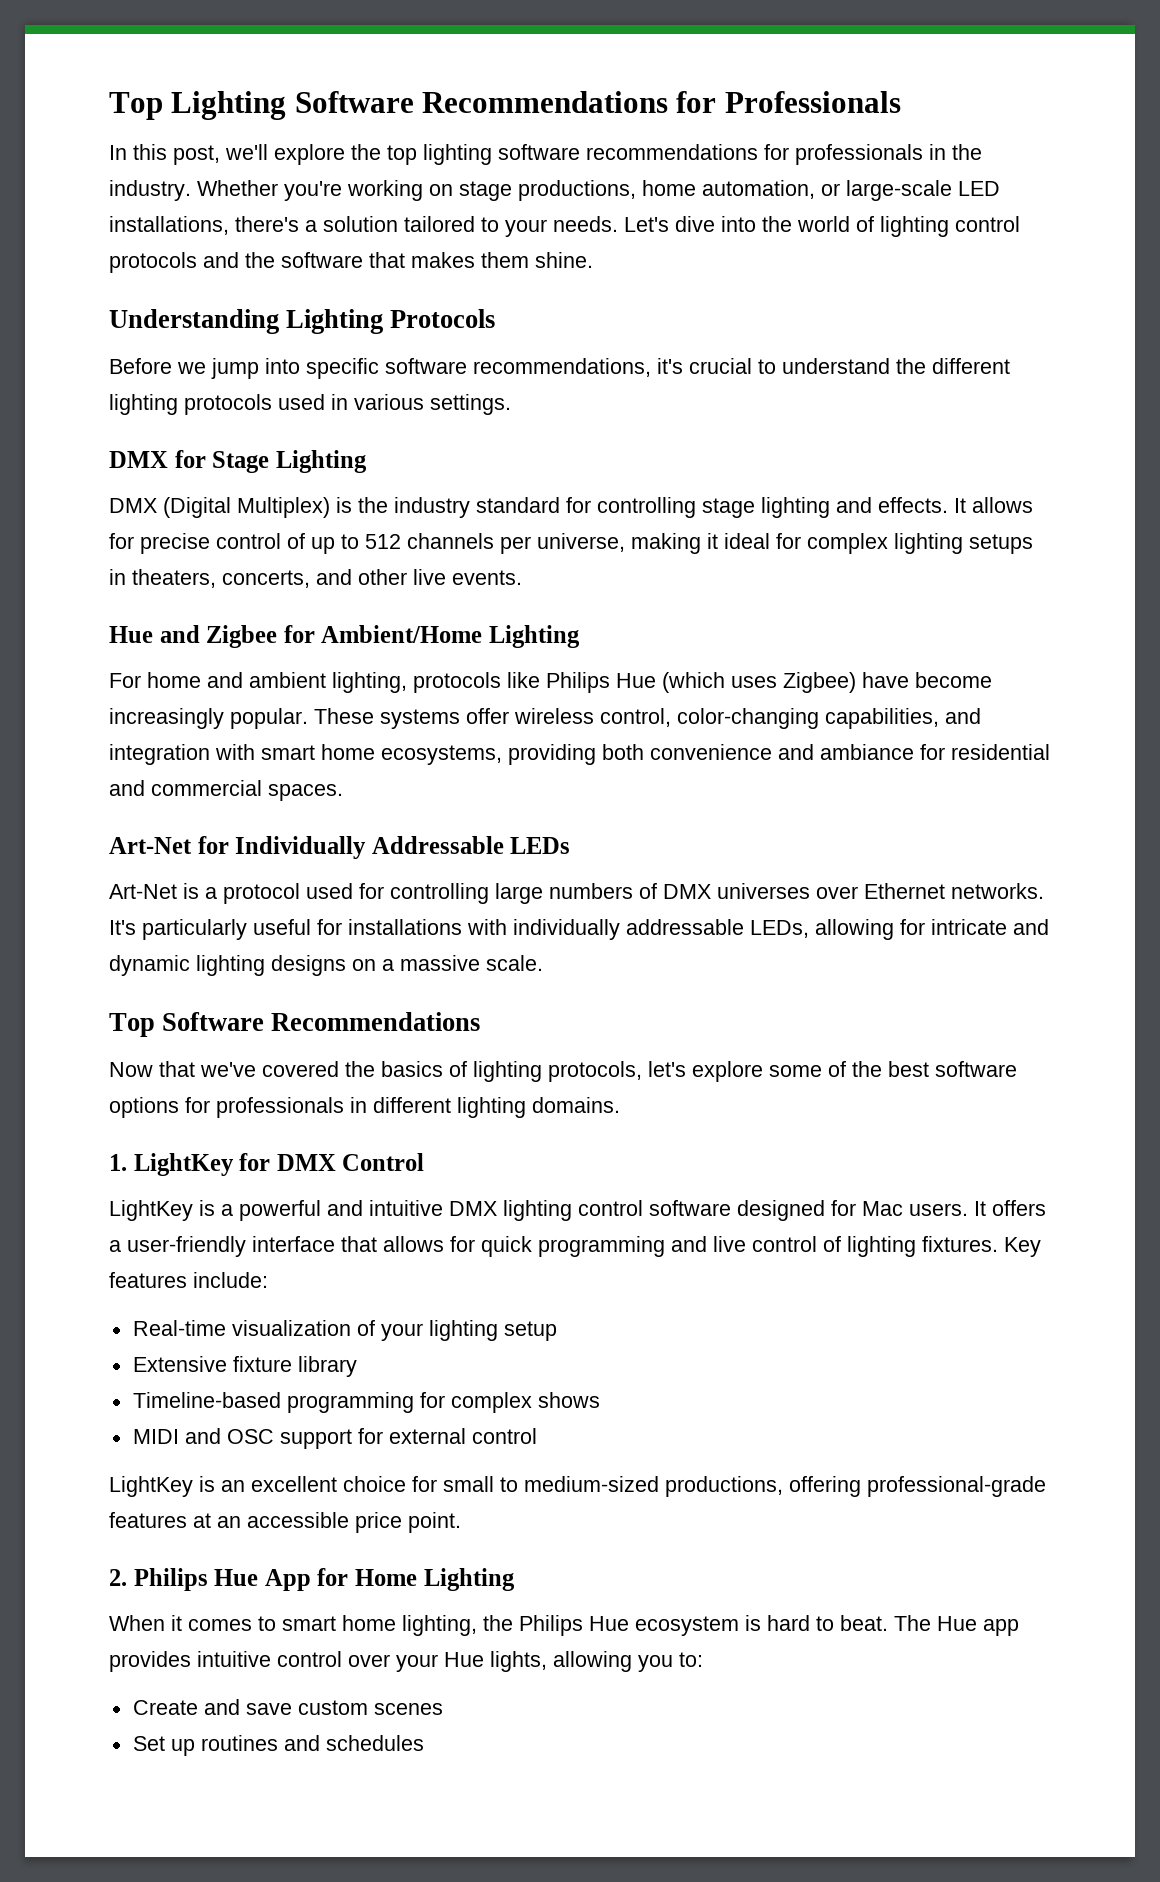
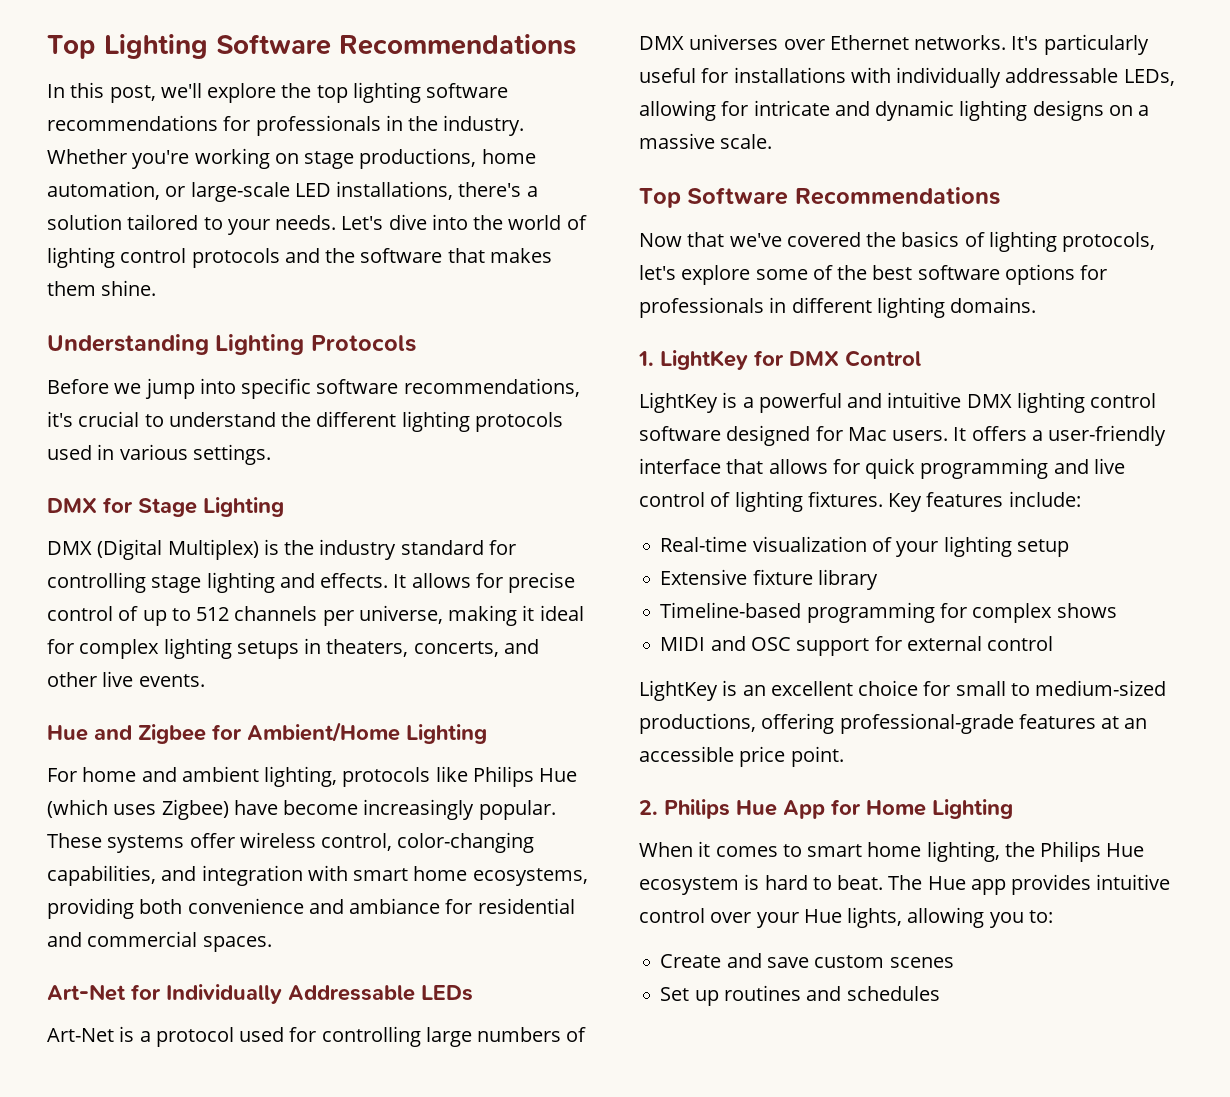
- Top Lighting Software Recommendations for Professionals
+ Top Lighting Software Recommendations

